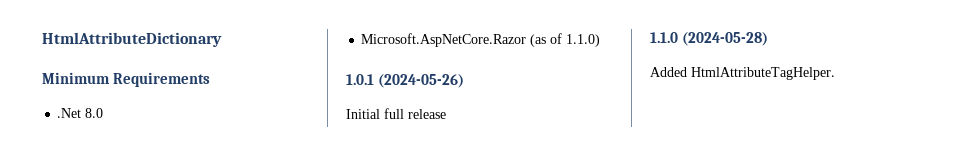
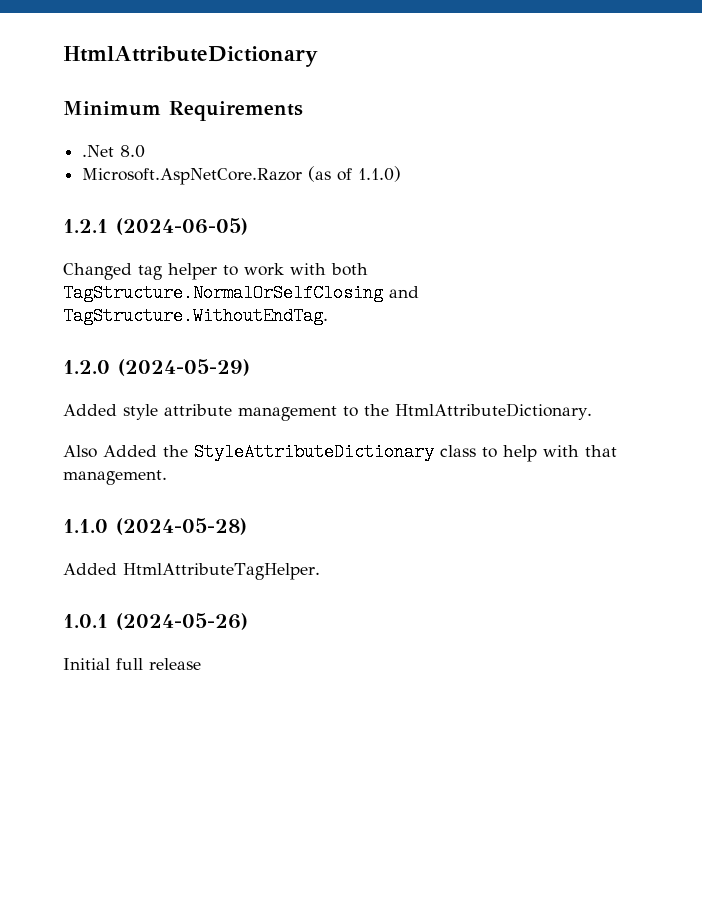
+ 1.2.1 (2024-06-05)
+ Changed tag helper to work with both TagStructure.NormalOrSelfClosing and TagStructure.WithoutEndTag.
+ 1.2.0 (2024-05-29)
+ Added style attribute management to the HtmlAttributeDictionary.
+ Also Added the StyleAttributeDictionary class to help with that management.
+ 1.1.0 (2024-05-28)
+ Added HtmlAttributeTagHelper.
- 1.1.0 (2024-05-28)
- Added HtmlAttributeTagHelper.

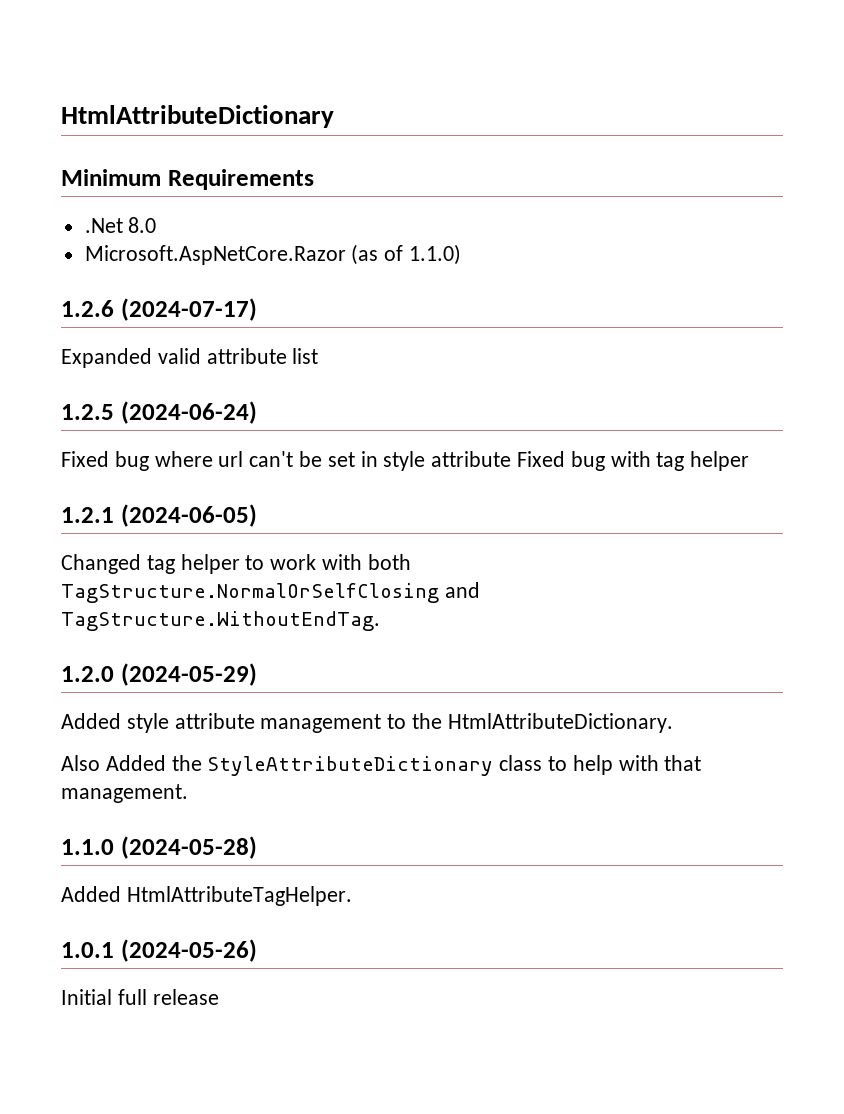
+ 1.2.6 (2024-07-17)
+ Expanded valid attribute list
+ 1.2.5 (2024-06-24)
+ Fixed bug where url can't be set in style attribute Fixed bug with tag helper

